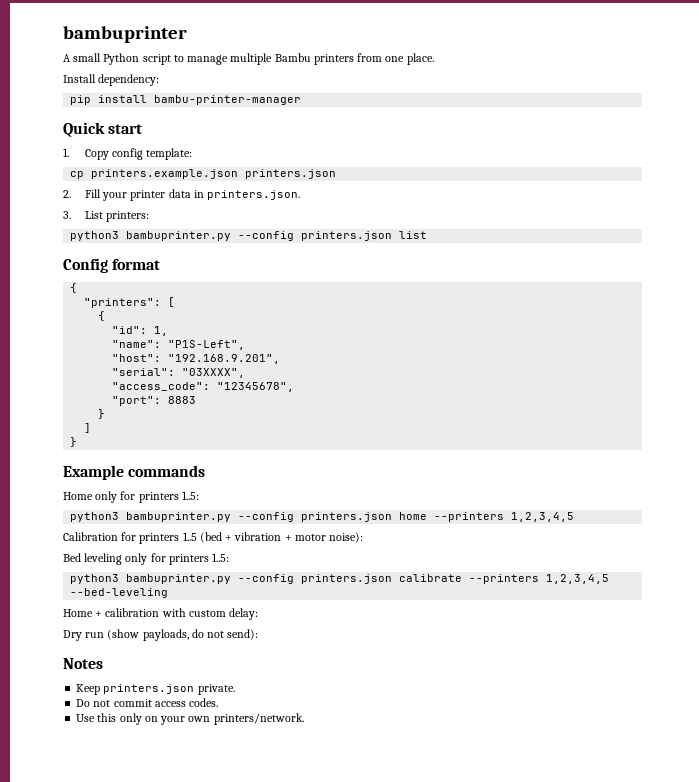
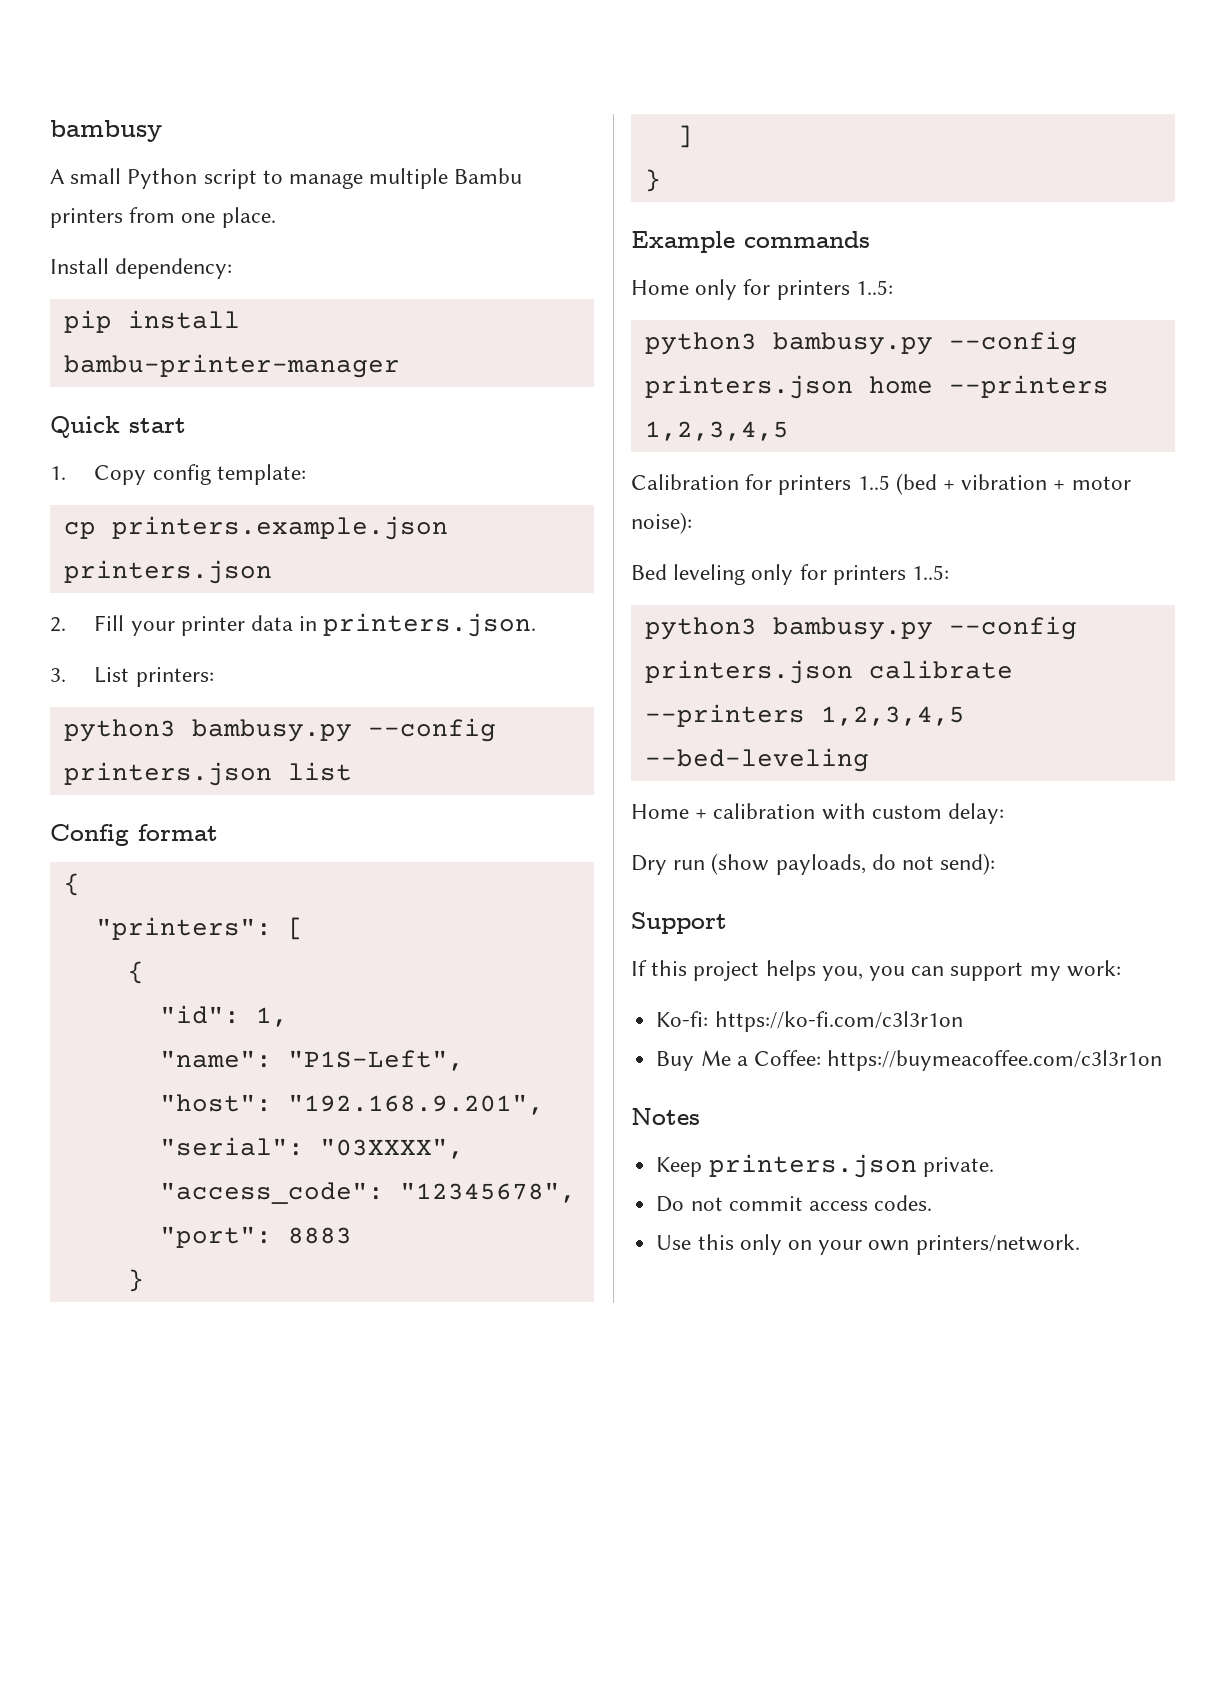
- bambuprinter
+ bambusy
- python3 bambuprinter.py --config printers.json list
+ python3 bambusy.py --config printers.json list
- python3 bambuprinter.py --config printers.json home --printers 1,2,3,4,5
+ python3 bambusy.py --config printers.json home --printers 1,2,3,4,5
- python3 bambuprinter.py --config printers.json calibrate --printers 1,2,3,4,5 --bed-leveling
+ python3 bambusy.py --config printers.json calibrate --printers 1,2,3,4,5 --bed-leveling
+ Support
+ If this project helps you, you can support my work:
+ Ko-fi: https://ko-fi.com/c3l3r1on
+ Buy Me a Coffee: https://buymeacoffee.com/c3l3r1on

